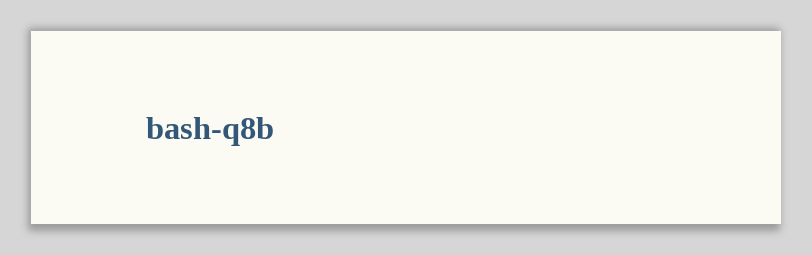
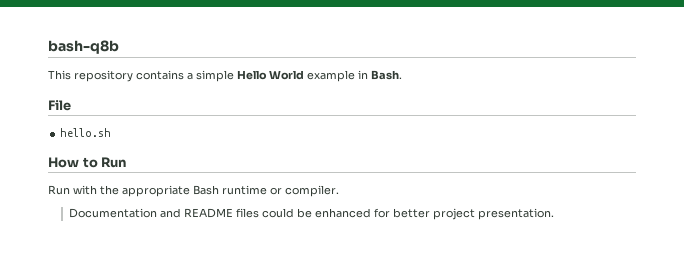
+ This repository contains a simple Hello World example in Bash.
+ File
+ hello.sh
+ How to Run
+ Run with the appropriate Bash runtime or compiler.
+ Documentation and README files could be enhanced for better project presentation.

